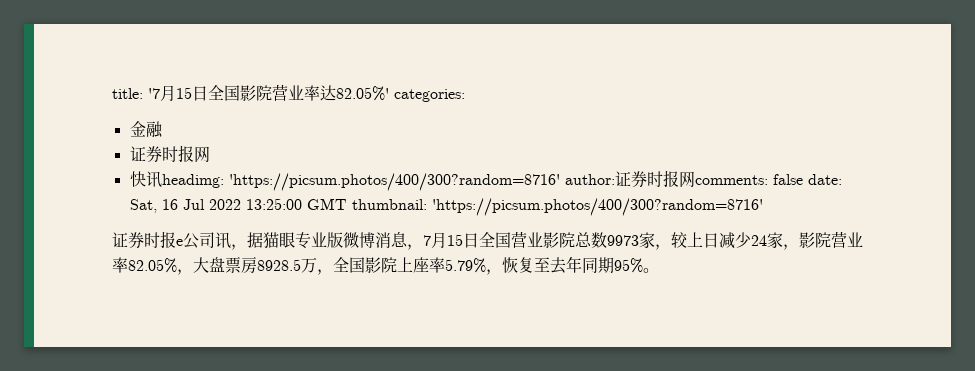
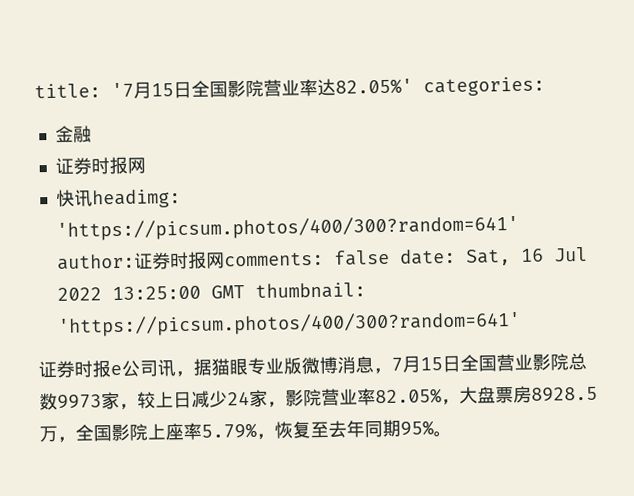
- 快讯headimg: 'https://picsum.photos/400/300?random=8716' author:证券时报网comments: false date: Sat, 16 Jul 2022 13:25:00 GMT thumbnail: 'https://picsum.photos/400/300?random=8716'
+ 快讯headimg: 'https://picsum.photos/400/300?random=641' author:证券时报网comments: false date: Sat, 16 Jul 2022 13:25:00 GMT thumbnail: 'https://picsum.photos/400/300?random=641'

